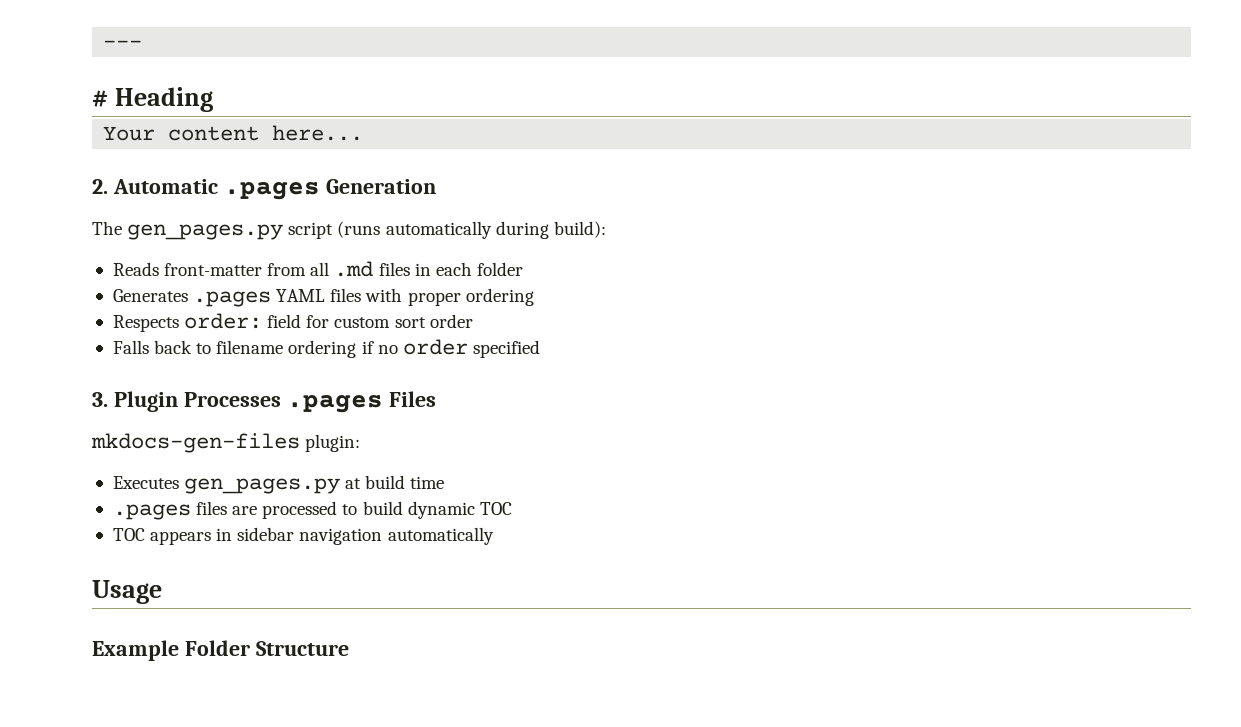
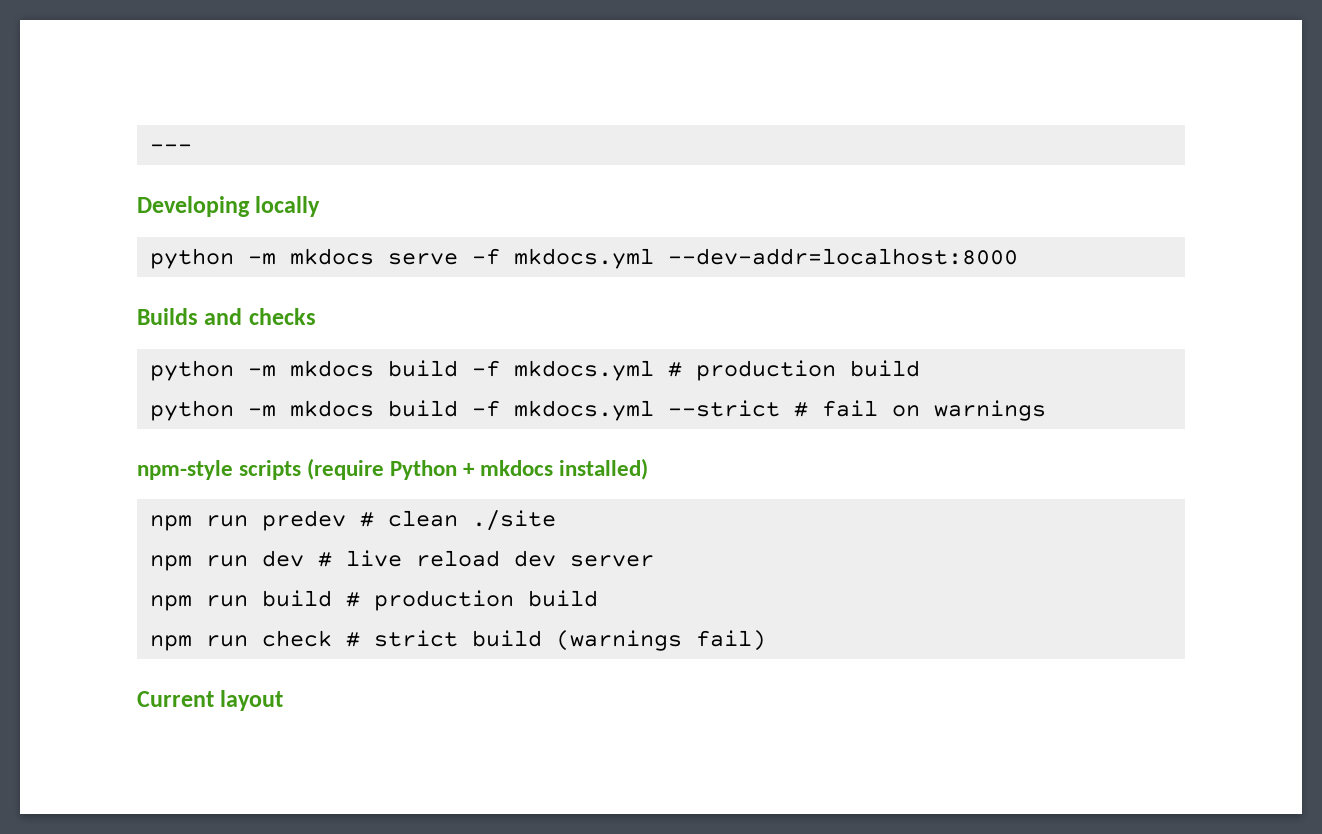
- # Heading
- Your content here...
- 2. Automatic .pages Generation
- The gen_pages.py script (runs automatically during build):
- Reads front-matter from all .md files in each folder
- Generates .pages YAML files with proper ordering
- Respects order: field for custom sort order
- Falls back to filename ordering if no order specified
- 3. Plugin Processes .pages Files
- mkdocs-gen-files plugin:
- Executes gen_pages.py at build time
- .pages files are processed to build dynamic TOC
- TOC appears in sidebar navigation automatically
- Usage
- Example Folder Structure
+ Developing locally
+ python -m mkdocs serve -f mkdocs.yml --dev-addr=localhost:8000
+ Builds and checks
+ python -m mkdocs build -f mkdocs.yml # production build
+ python -m mkdocs build -f mkdocs.yml --strict # fail on warnings
+ npm-style scripts (require Python + mkdocs installed)
+ npm run predev # clean ./site
+ npm run dev # live reload dev server
+ npm run build # production build
+ npm run check # strict build (warnings fail)
+ Current layout

